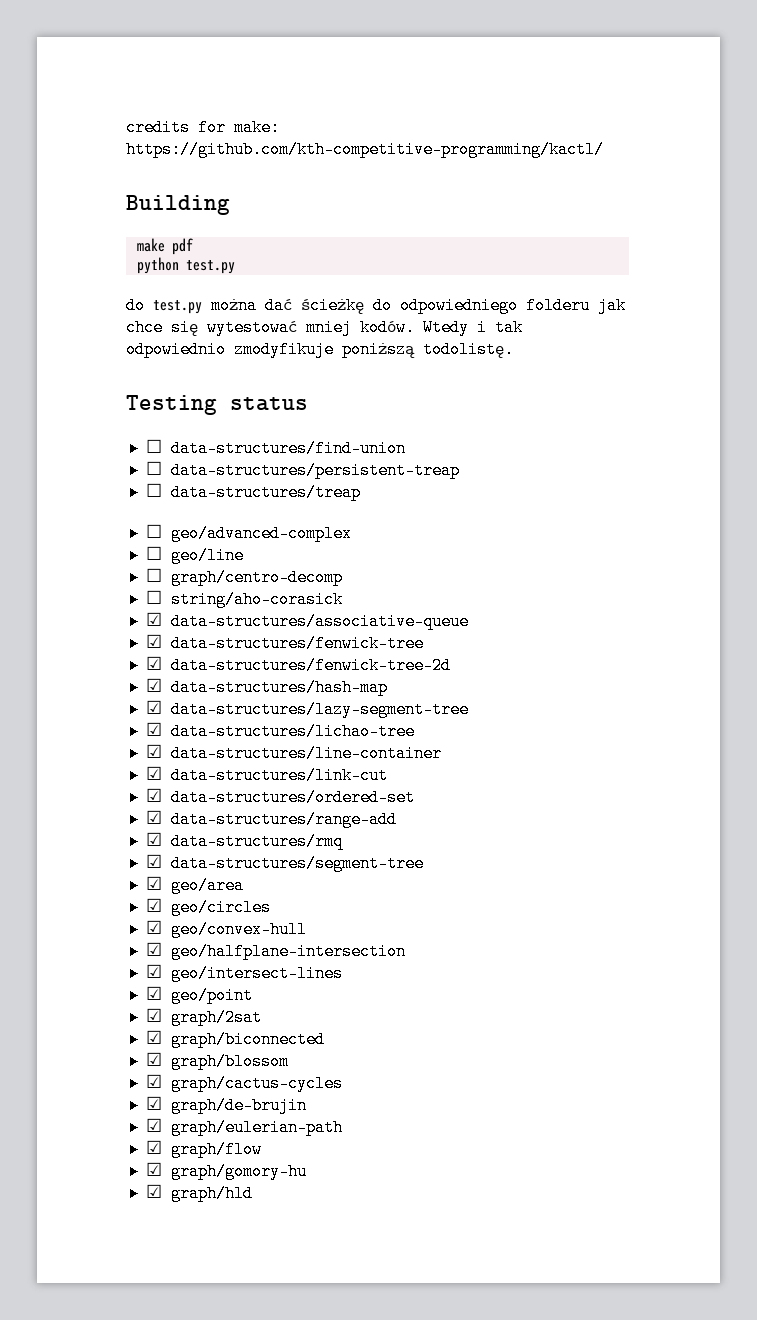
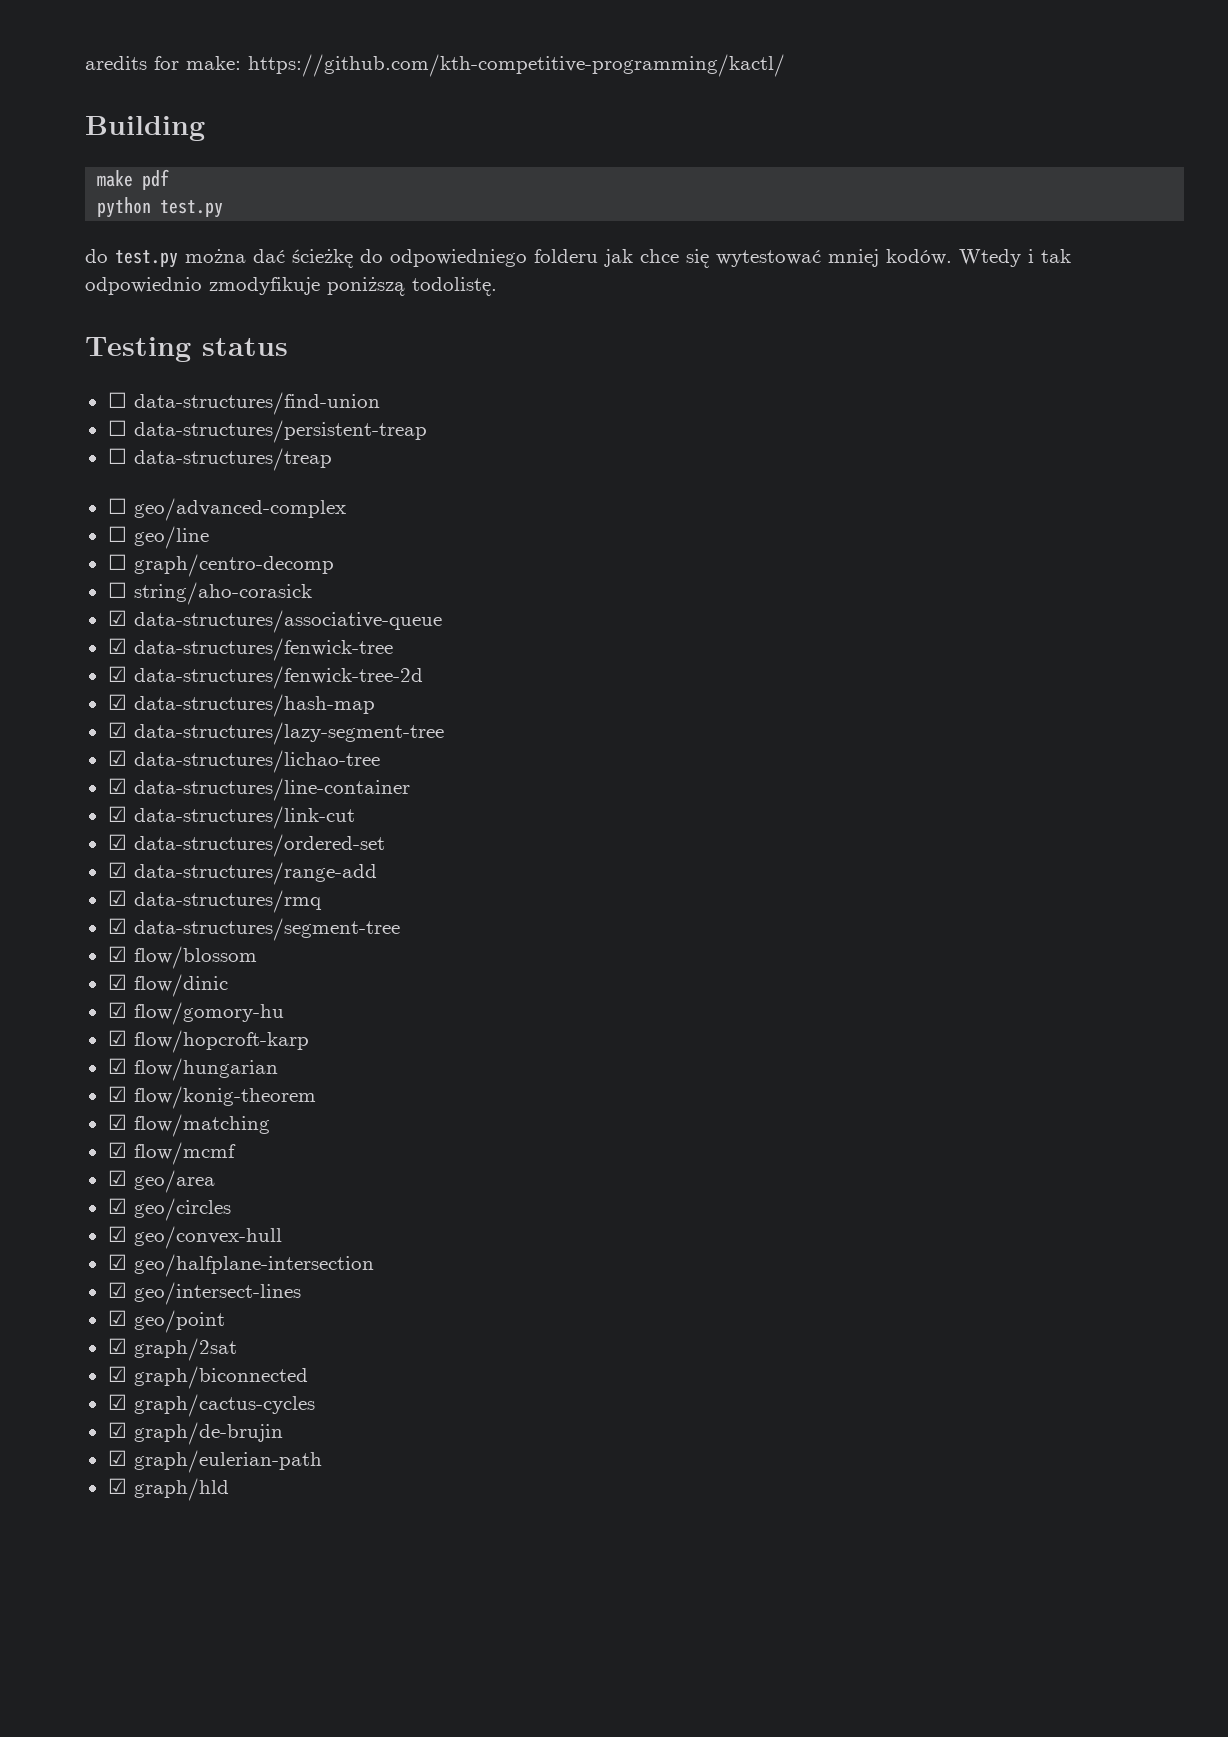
- credits for make: https://github.com/kth-competitive-programming/kactl/
+ aredits for make: https://github.com/kth-competitive-programming/kactl/
+ ☑ flow/blossom
+ ☑ flow/dinic
+ ☑ flow/gomory-hu
+ ☑ flow/hopcroft-karp
+ ☑ flow/hungarian
+ ☑ flow/konig-theorem
+ ☑ flow/matching
+ ☑ flow/mcmf
- ☑ graph/blossom
- ☑ graph/flow
- ☑ graph/gomory-hu

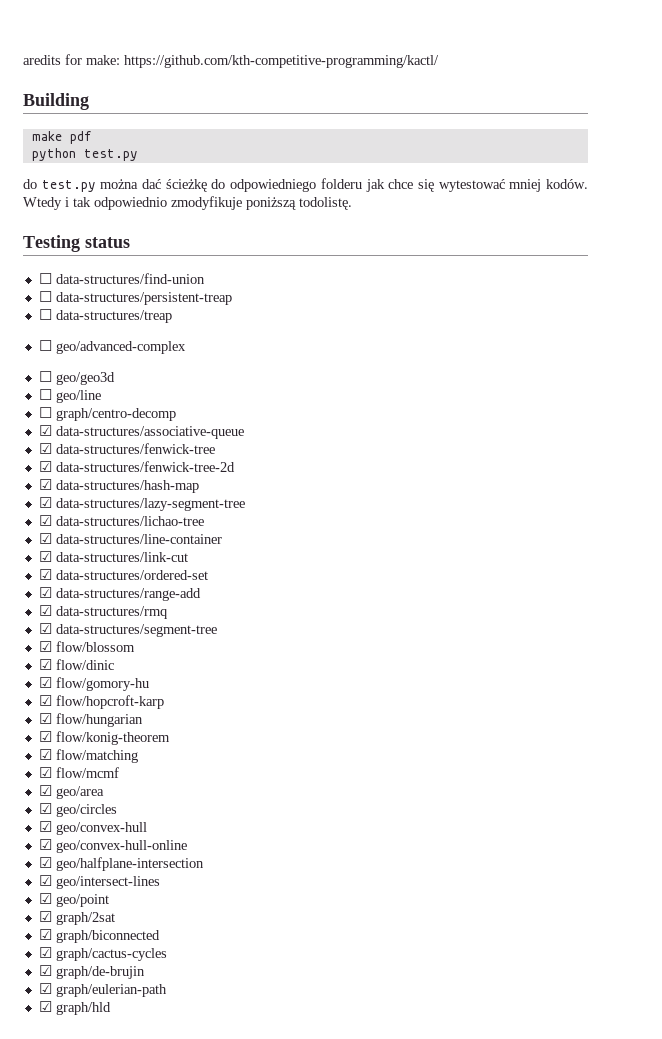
+ ☐ geo/geo3d
- ☐ string/aho-corasick
+ ☑ geo/convex-hull-online

